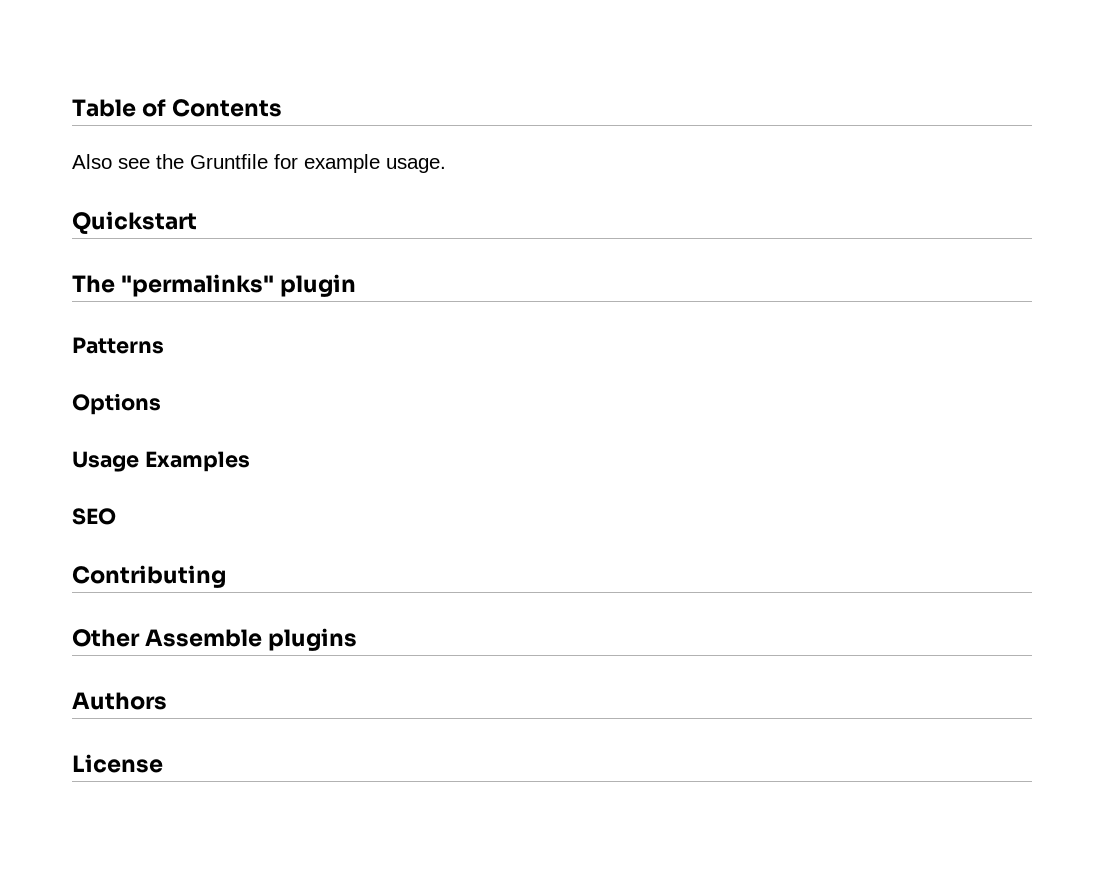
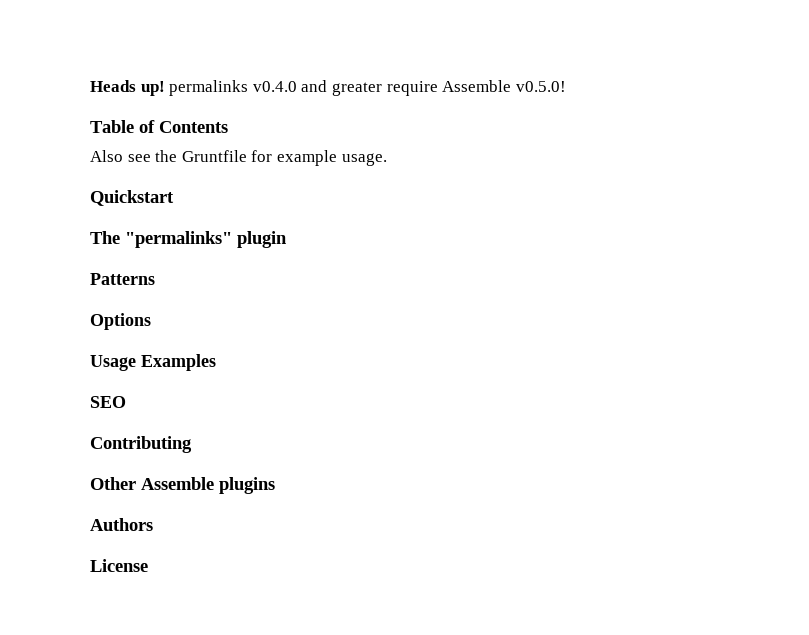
+ Heads up! permalinks v0.4.0 and greater require Assemble v0.5.0!

